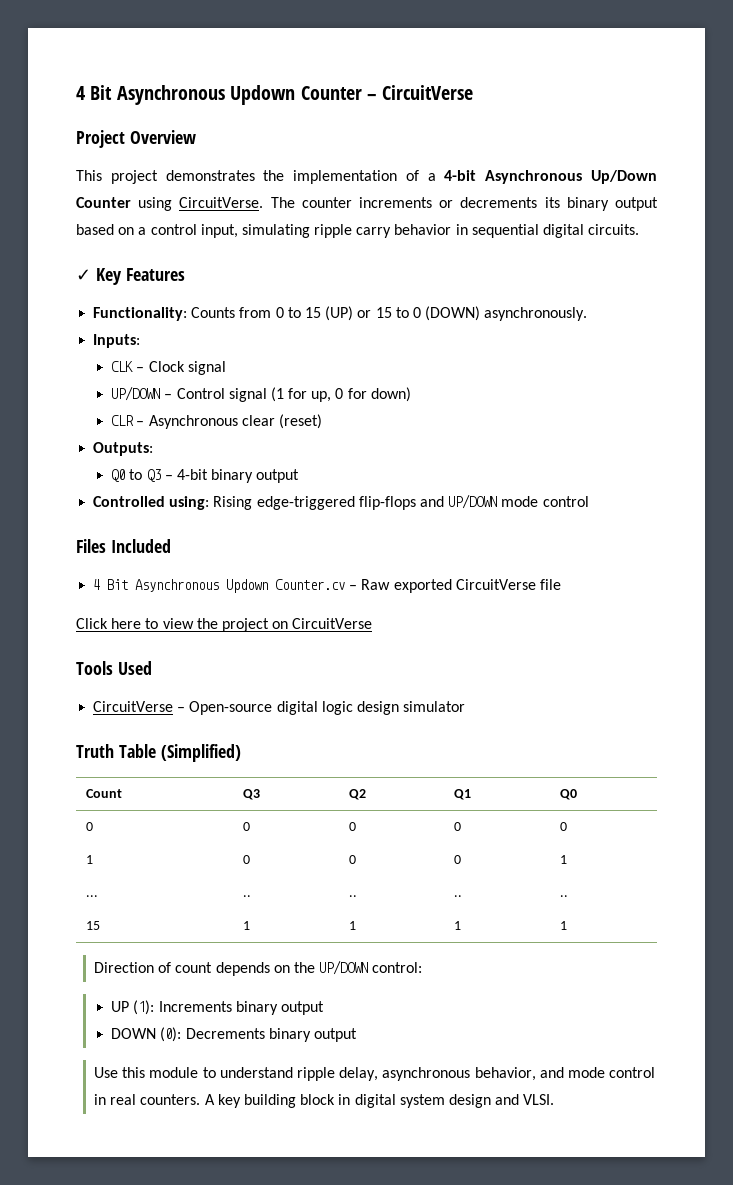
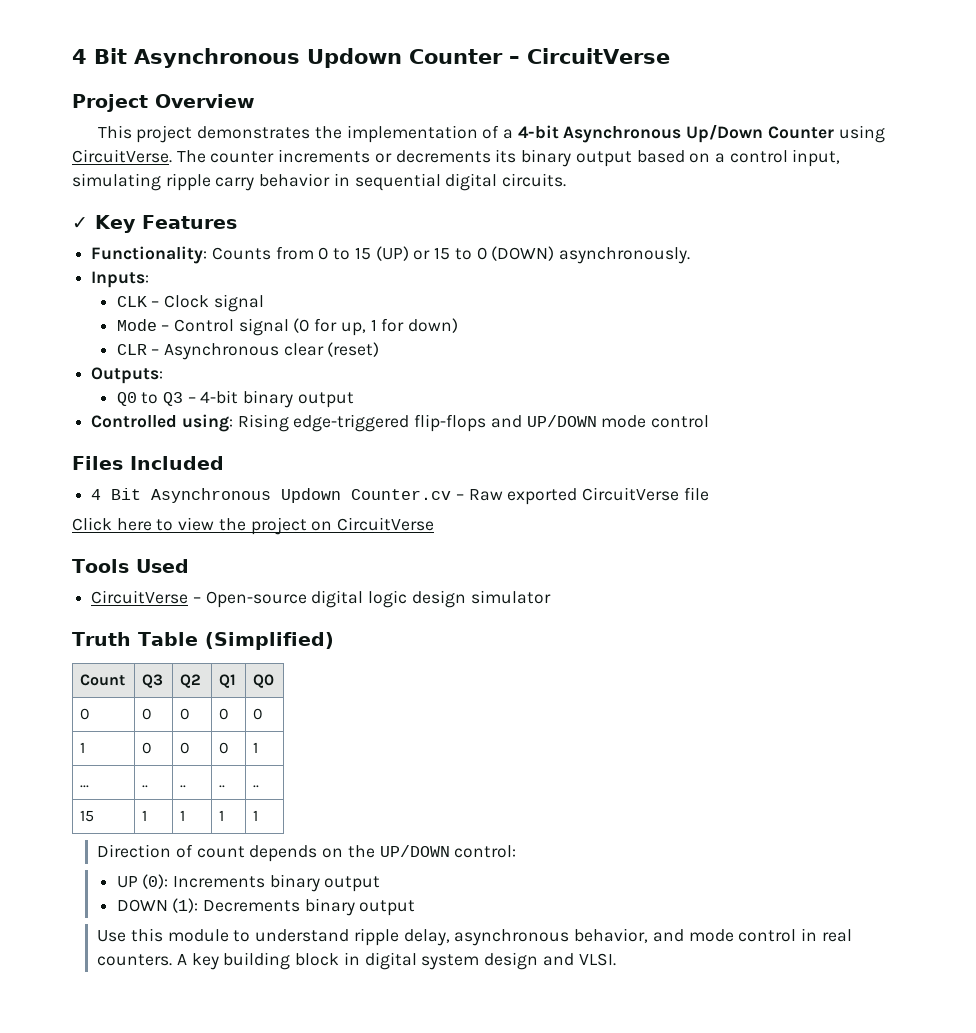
- UP/DOWN – Control signal (1 for up, 0 for down)
+ Mode – Control signal (0 for up, 1 for down)
- UP (1): Increments binary output
+ UP (0): Increments binary output
- DOWN (0): Decrements binary output
+ DOWN (1): Decrements binary output

